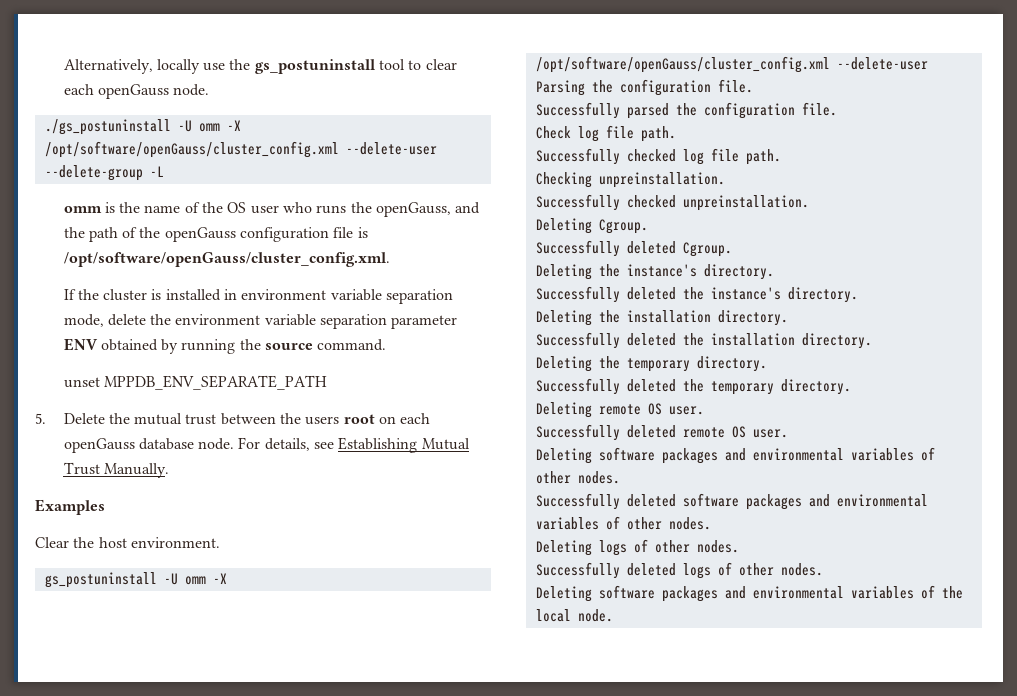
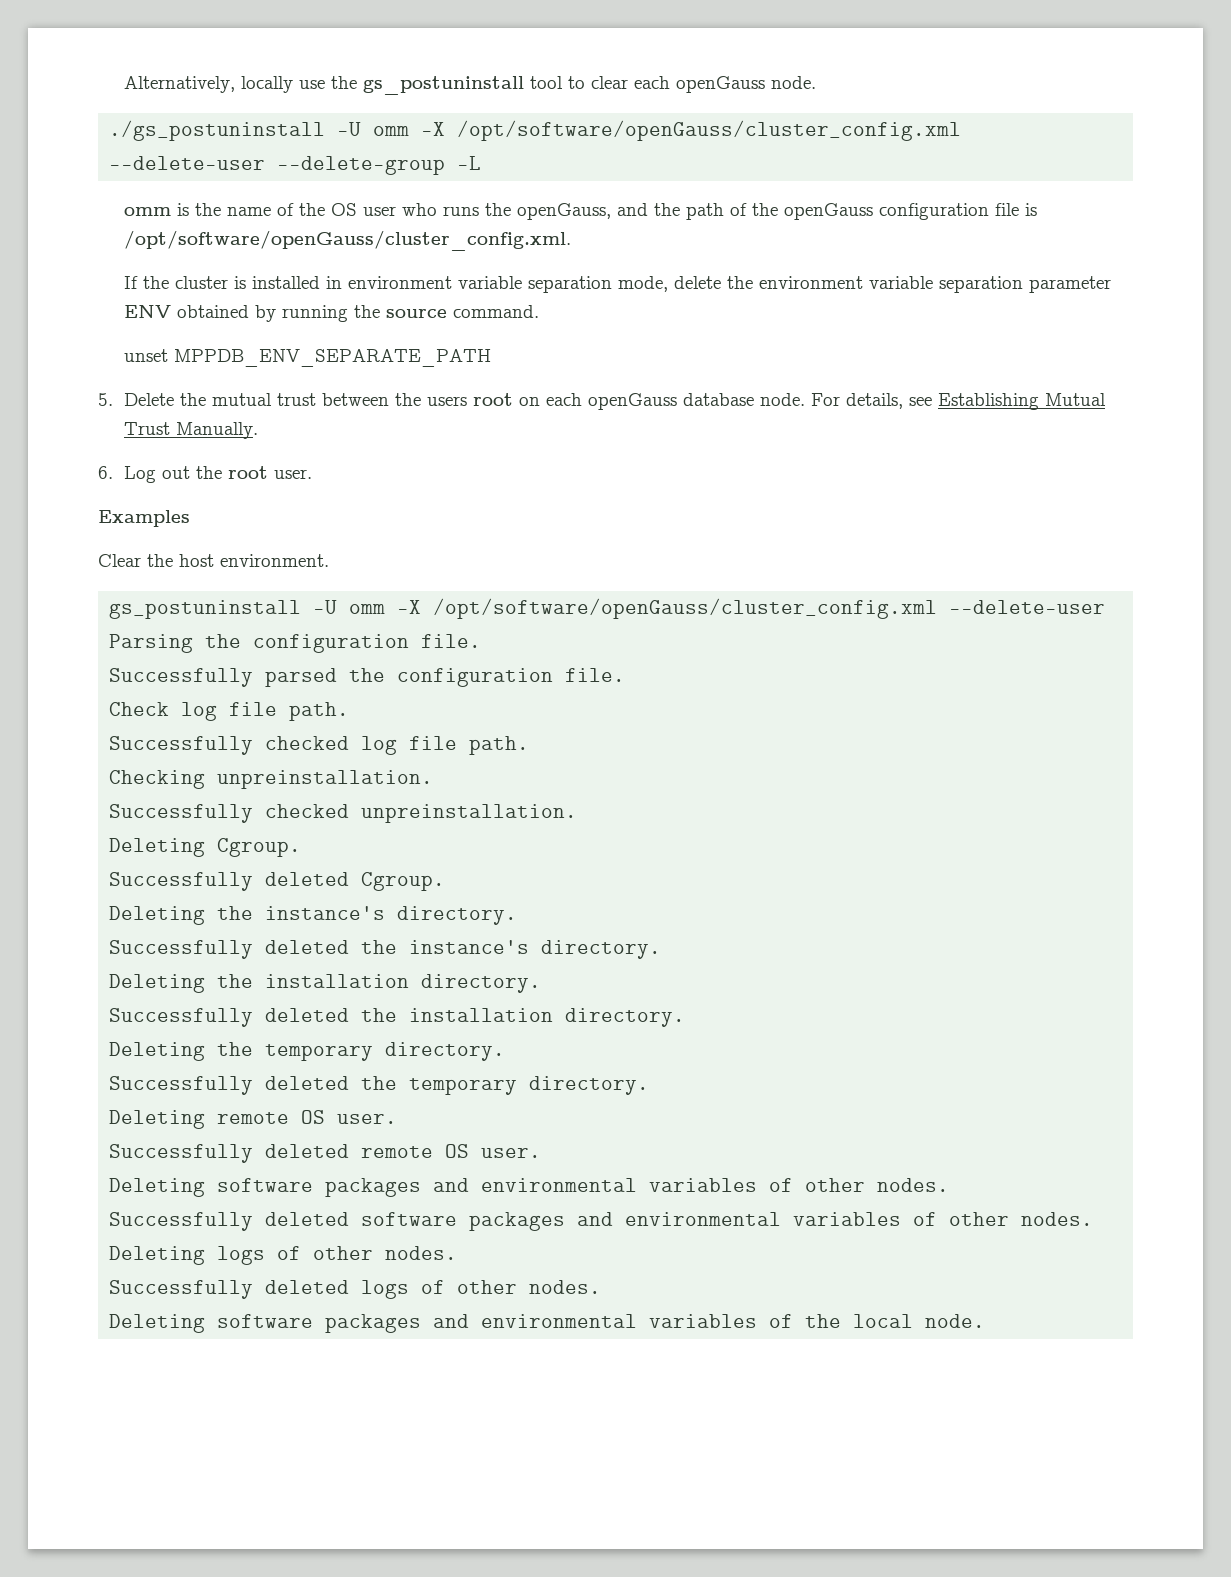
+ 6. Log out the root user.

